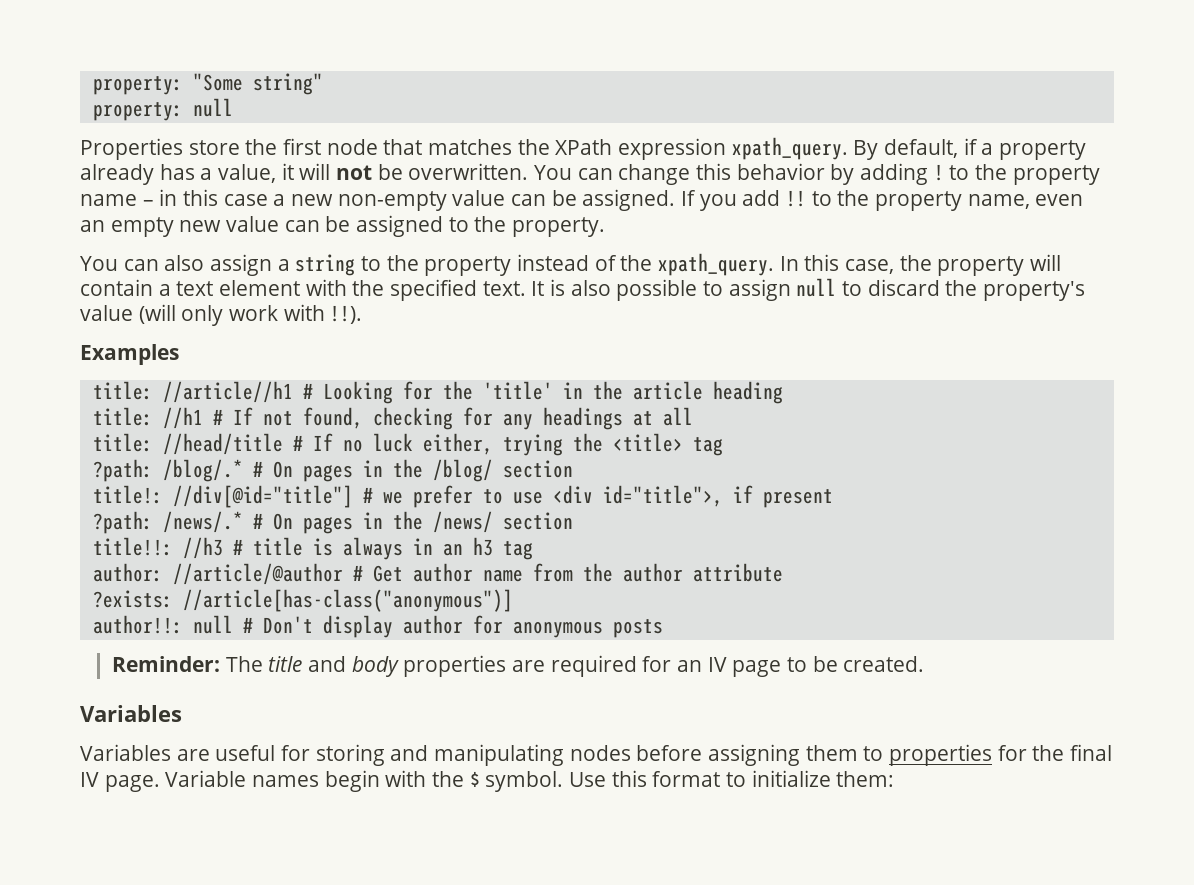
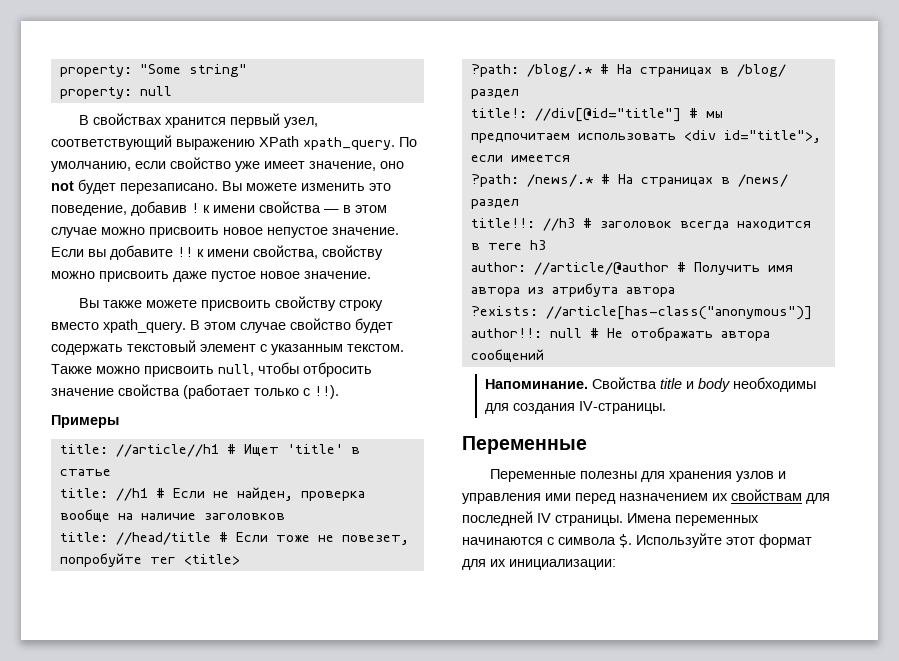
- Properties store the first node that matches the XPath expression xpath_query. By default, if a property already has a value, it will not be overwritten. You can change this behavior by adding ! to the property name – in this case a new non-empty value can be assigned. If you add !! to the property name, even an empty new value can be assigned to the property.
- You can also assign a string to the property instead of the xpath_query. In this case, the property will contain a text element with the specified text. It is also possible to assign null to discard the property's value (will only work with !!).
+ В свойствах хранится первый узел, соответствующий выражению XPath xpath_query. По умолчанию, если свойство уже имеет значение, оно not будет перезаписано. Вы можете изменить это поведение, добавив ! к имени свойства — в этом случае можно присвоить новое непустое значение. Если вы добавите !! к имени свойства, свойству можно присвоить даже пустое новое значение.
+ Вы также можете присвоить свойству строку вместо xpath_query. В этом случае свойство будет содержать текстовый элемент с указанным текстом. Также можно присвоить null, чтобы отбросить значение свойства (работает только с !!).
- Examples
+ Примеры
- title: //article//h1 # Looking for the 'title' in the article heading
- title: //h1 # If not found, checking for any headings at all
- title: //head/title # If no luck either, trying the <title> tag
+ title: //article//h1 # Ищет 'title' в статье
+ title: //h1 # Если не найден, проверка вообще на наличие заголовков
+ title: //head/title # Если тоже не повезет, попробуйте тег <title>
- ?path: /blog/.* # On pages in the /blog/ section
- title!: //div[@id="title"] # we prefer to use <div id="title">, if present
- ?path: /news/.* # On pages in the /news/ section
- title!!: //h3 # title is always in an h3 tag
+ ?path: /blog/.* # На страницах в /blog/ раздел
+ title!: //div[@id="title"] # мы предпочитаем использовать <div id="title">, если имеется
+ ?path: /news/.* # На страницах в /news/ раздел
+ title!!: //h3 # заголовок всегда находится в теге h3
- author: //article/@author # Get author name from the author attribute
+ author: //article/@author # Получить имя автора из атрибута автора
- author!!: null # Don't display author for anonymous posts
- Reminder: The title and body properties are required for an IV page to be created.
- Variables
- Variables are useful for storing and manipulating nodes before assigning them to properties for the final IV page. Variable names begin with the $ symbol. Use this format to initialize them:
+ author!!: null # Не отображать автора сообщений
+ Напоминание. Свойства title и body необходимы для создания IV-страницы.
+ Переменные
+ Переменные полезны для хранения узлов и управления ими перед назначением их свойствам для последней IV страницы. Имена переменных начинаются с символа $. Используйте этот формат для их инициализации:

